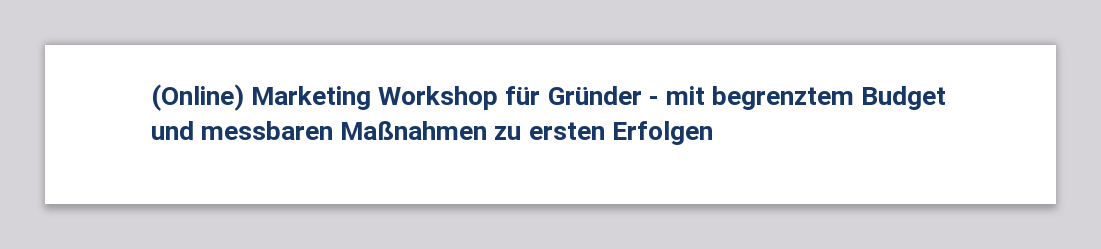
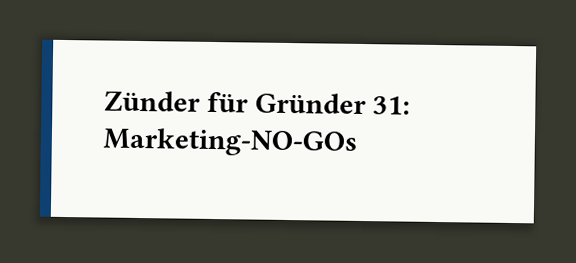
- (Online) Marketing Workshop für Gründer - mit begrenztem Budget und messbaren Maßnahmen zu ersten Erfolgen
+ Zünder für Gründer 31: Marketing-NO-GOs

